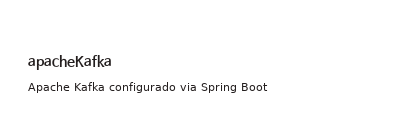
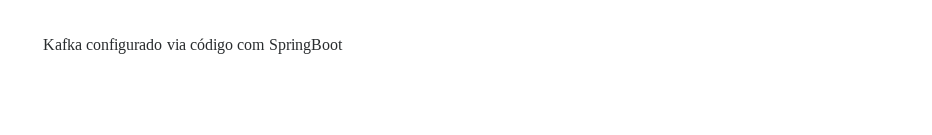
- apacheKafka
- Apache Kafka configurado via Spring Boot
+ Kafka configurado via código com SpringBoot

